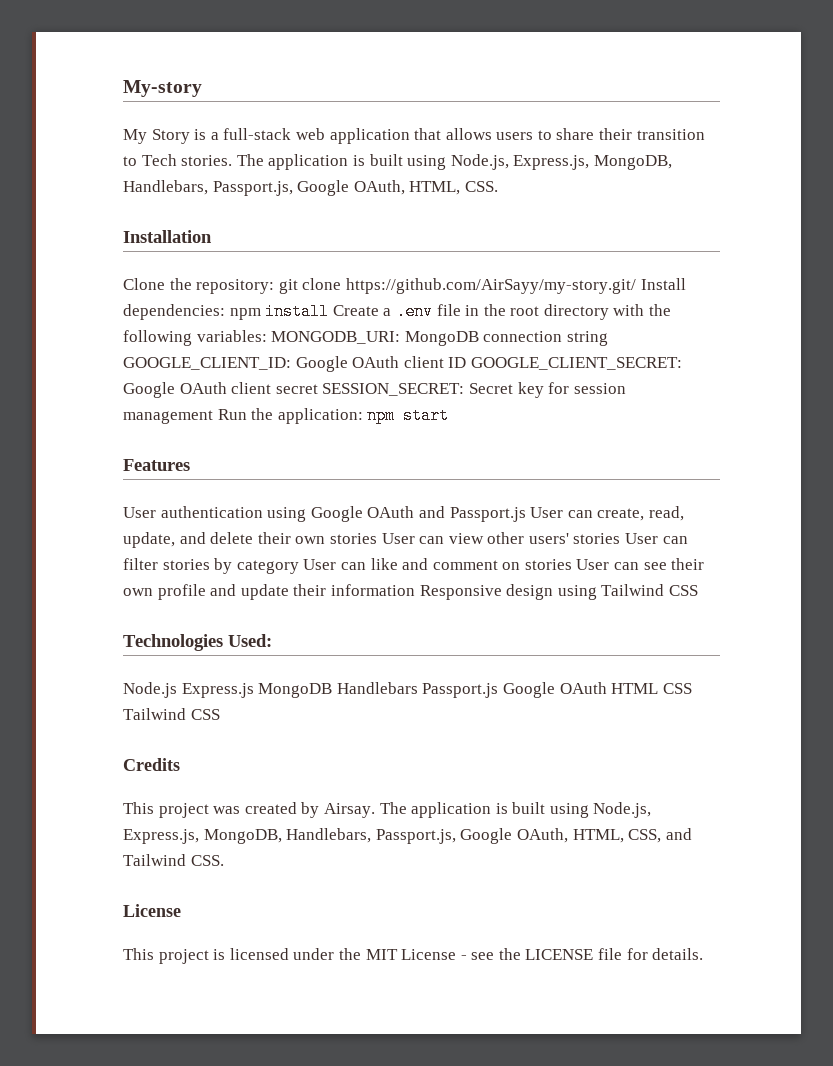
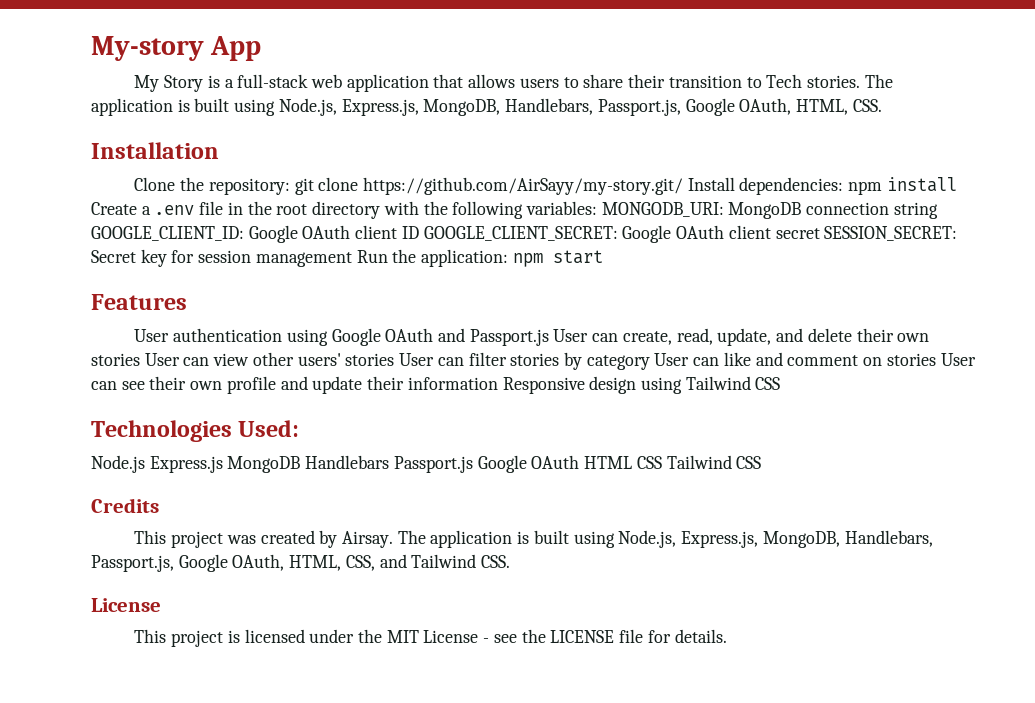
- My-story
+ My-story App

